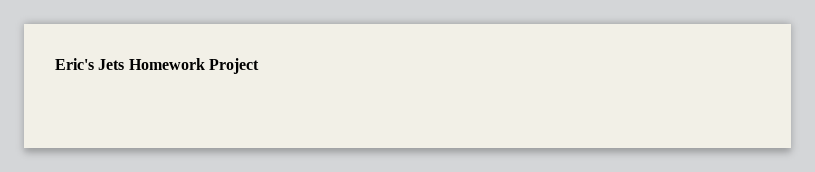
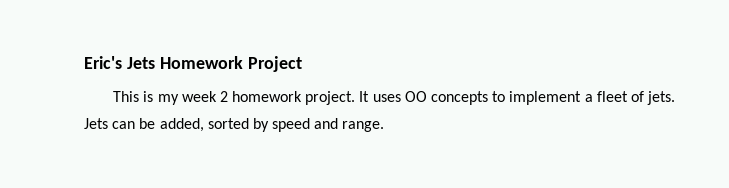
+ This is my week 2 homework project. It uses OO concepts to implement a fleet of jets. Jets can be added, sorted by speed and range.

